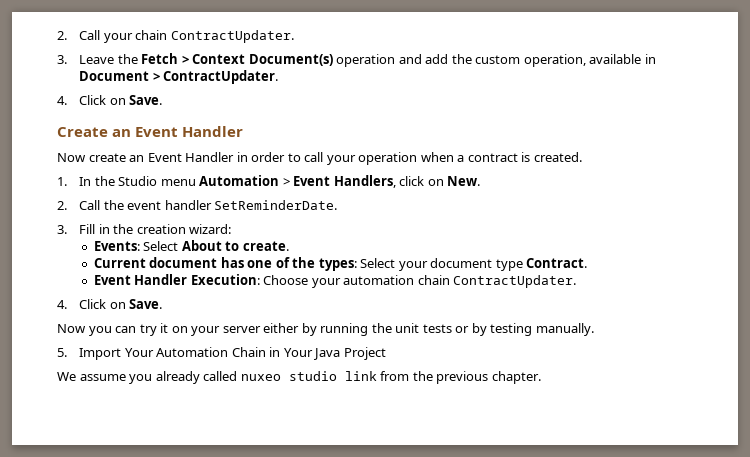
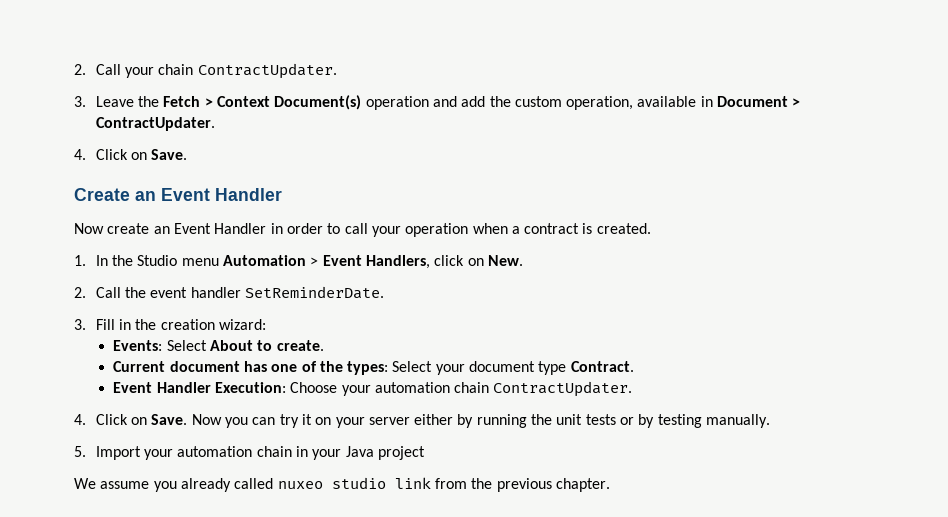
  Event Handler Execution: Choose your automation chain ContractUpdater.
- 4. Click on Save.
- Now you can try it on your server either by running the unit tests or by testing manually.
+ 4. Click on Save. Now you can try it on your server either by running the unit tests or by testing manually.
- 5. Import Your Automation Chain in Your Java Project
+ 5. Import your automation chain in your Java project

